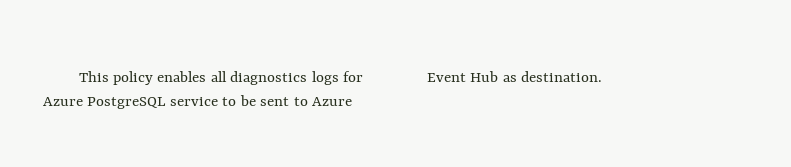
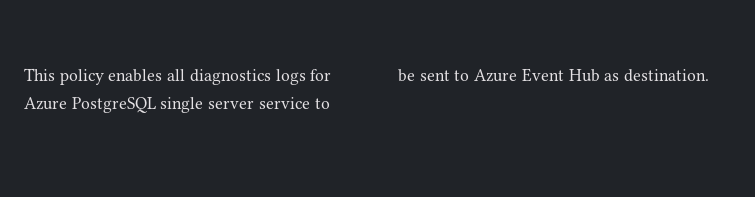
- This policy enables all diagnostics logs for Azure PostgreSQL service to be sent to Azure Event Hub as destination.
+ This policy enables all diagnostics logs for Azure PostgreSQL single server service to be sent to Azure Event Hub as destination.

